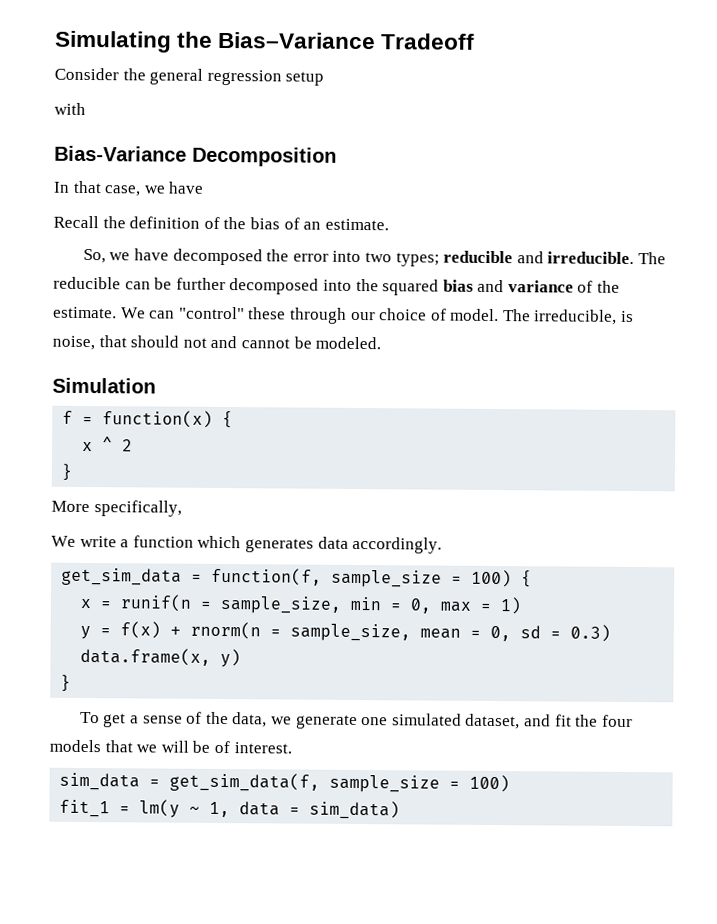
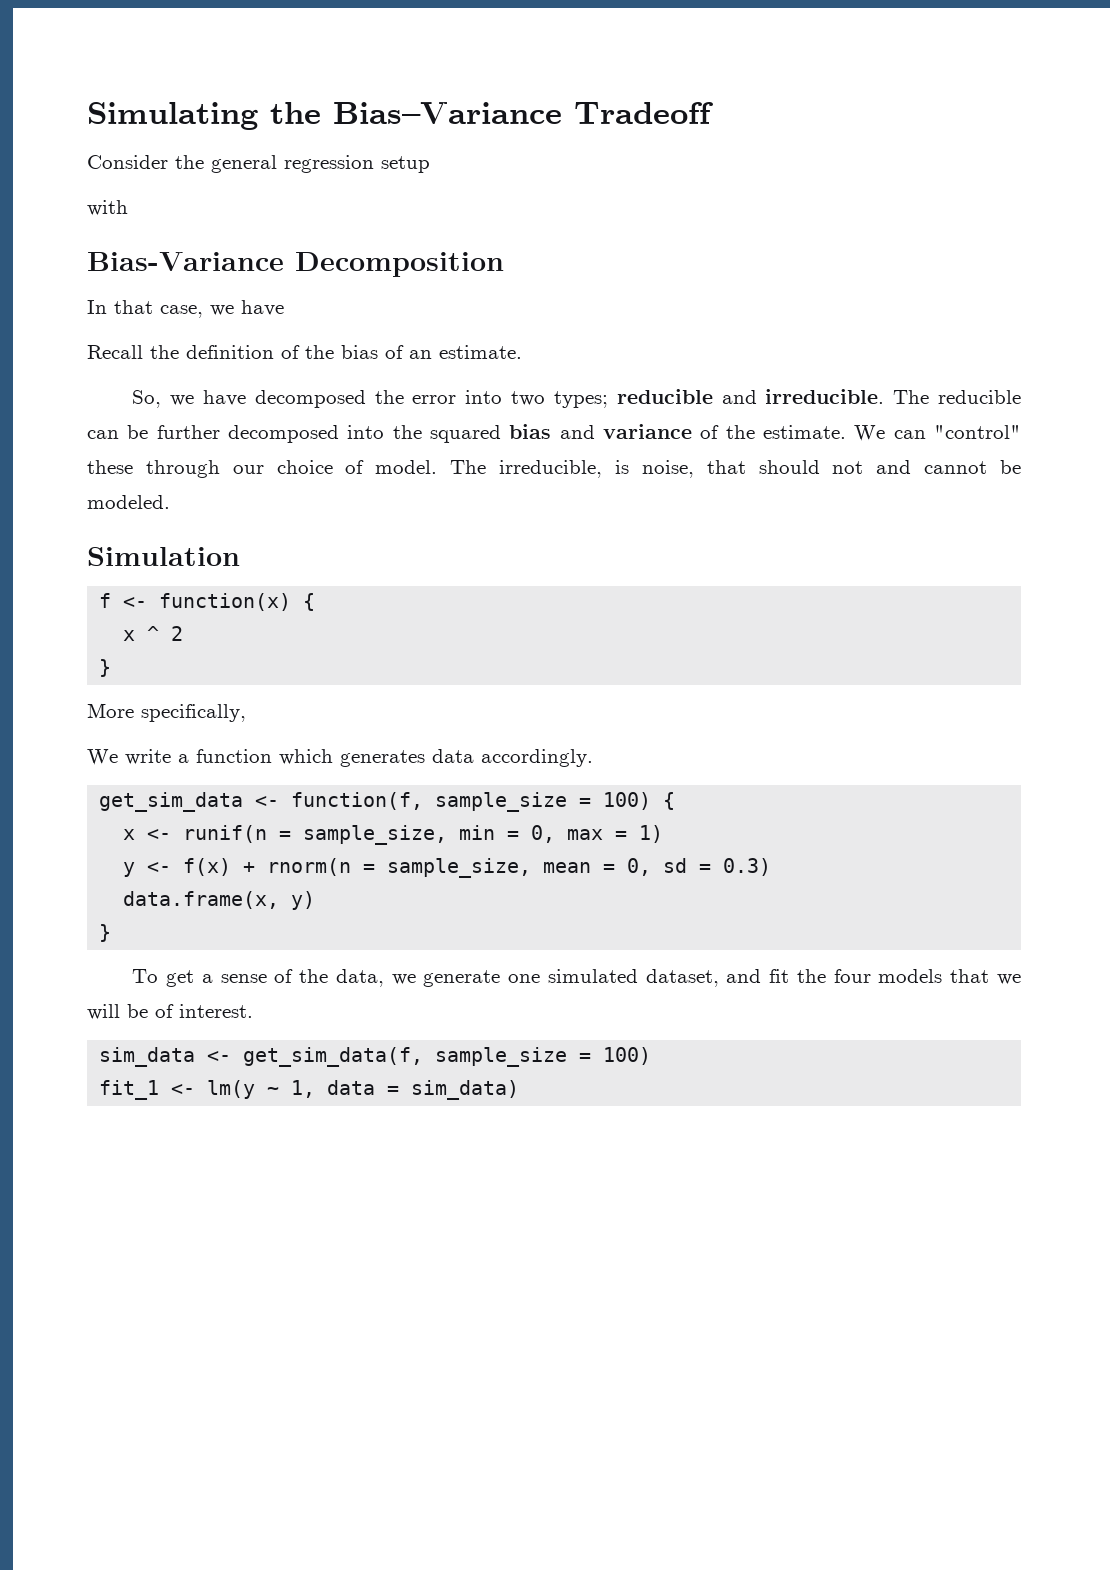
- f = function(x) {
+ f <- function(x) {
- get_sim_data = function(f, sample_size = 100) {
+ get_sim_data <- function(f, sample_size = 100) {
- x = runif(n = sample_size, min = 0, max = 1)
+ x <- runif(n = sample_size, min = 0, max = 1)
- y = f(x) + rnorm(n = sample_size, mean = 0, sd = 0.3)
+ y <- f(x) + rnorm(n = sample_size, mean = 0, sd = 0.3)
- sim_data = get_sim_data(f, sample_size = 100)
+ sim_data <- get_sim_data(f, sample_size = 100)
- fit_1 = lm(y ~ 1, data = sim_data)
+ fit_1 <- lm(y ~ 1, data = sim_data)

